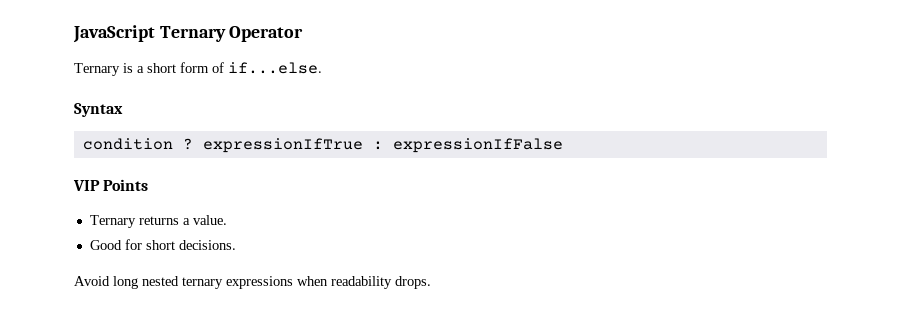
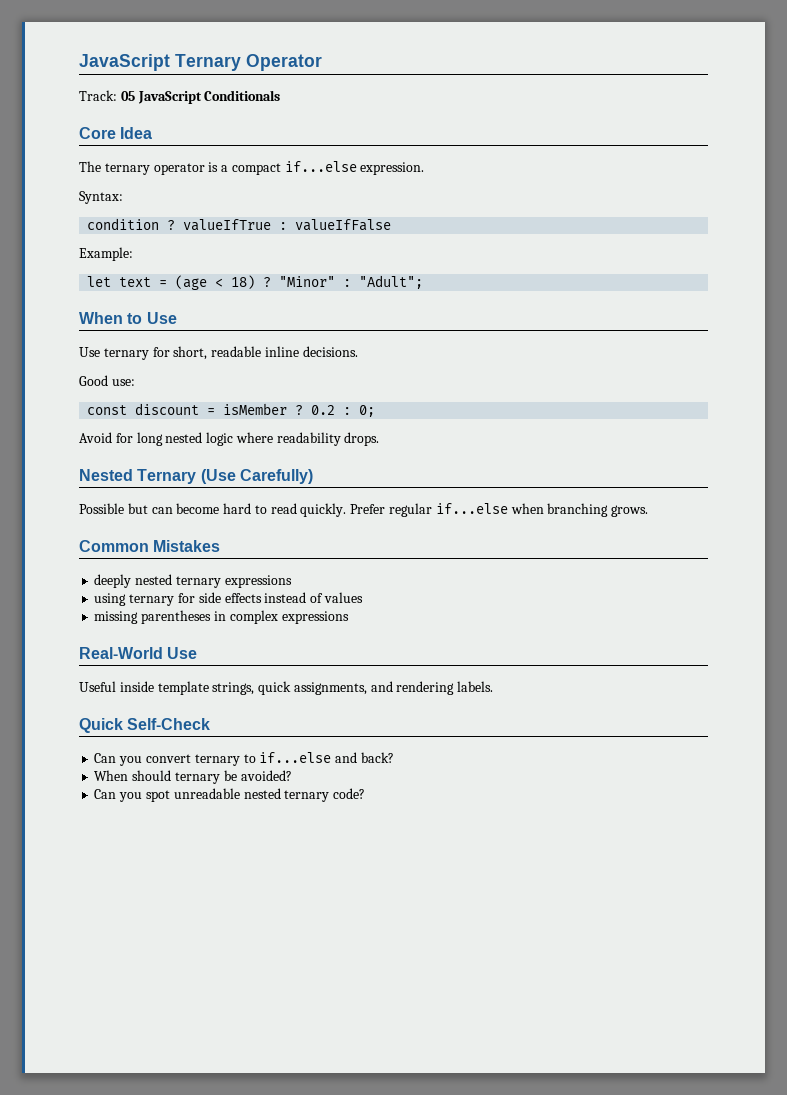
- Ternary is a short form of if...else.
- Syntax
- condition ? expressionIfTrue : expressionIfFalse
- VIP Points
- Ternary returns a value.
- Good for short decisions.
+ Track: 05 JavaScript Conditionals
+ Core Idea
+ The ternary operator is a compact if...else expression.
+ Syntax:
+ condition ? valueIfTrue : valueIfFalse
+ Example:
+ let text = (age < 18) ? "Minor" : "Adult";
+ When to Use
+ Use ternary for short, readable inline decisions.
+ Good use:
+ const discount = isMember ? 0.2 : 0;
- Avoid long nested ternary expressions when readability drops.
+ Avoid for long nested logic where readability drops.
+ Nested Ternary (Use Carefully)
+ Possible but can become hard to read quickly. Prefer regular if...else when branching grows.
+ Common Mistakes
+ deeply nested ternary expressions
+ using ternary for side effects instead of values
+ missing parentheses in complex expressions
+ Real-World Use
+ Useful inside template strings, quick assignments, and rendering labels.
+ Quick Self-Check
+ Can you convert ternary to if...else and back?
+ When should ternary be avoided?
+ Can you spot unreadable nested ternary code?

